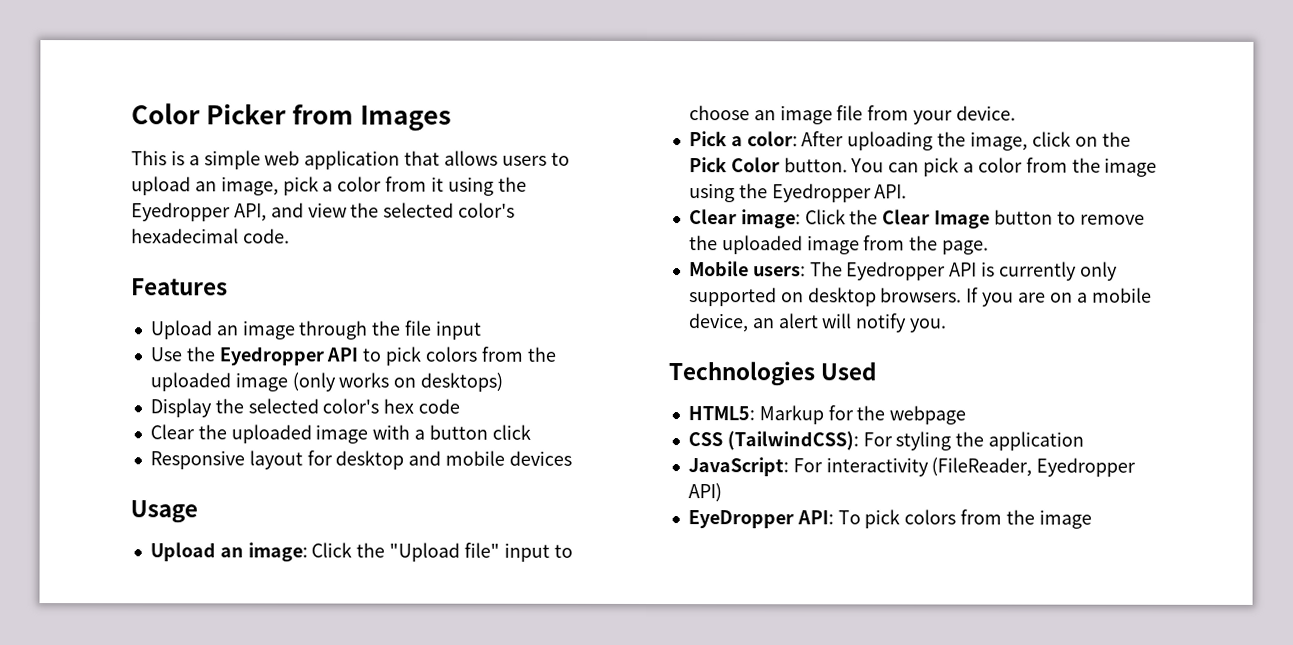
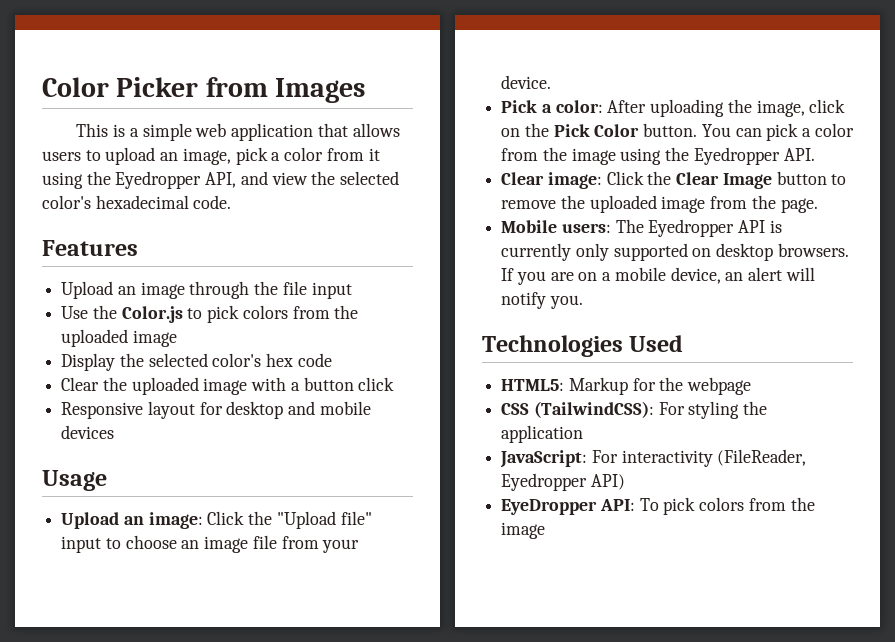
- Use the Eyedropper API to pick colors from the uploaded image (only works on desktops)
+ Use the Color.js to pick colors from the uploaded image

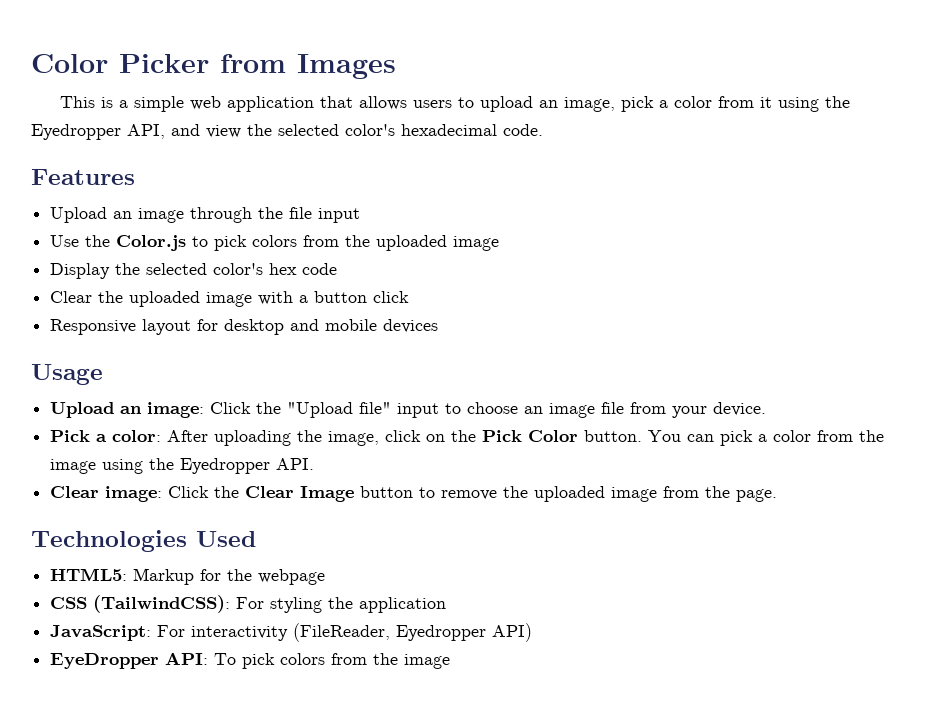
- Mobile users: The Eyedropper API is currently only supported on desktop browsers. If you are on a mobile device, an alert will notify you.

